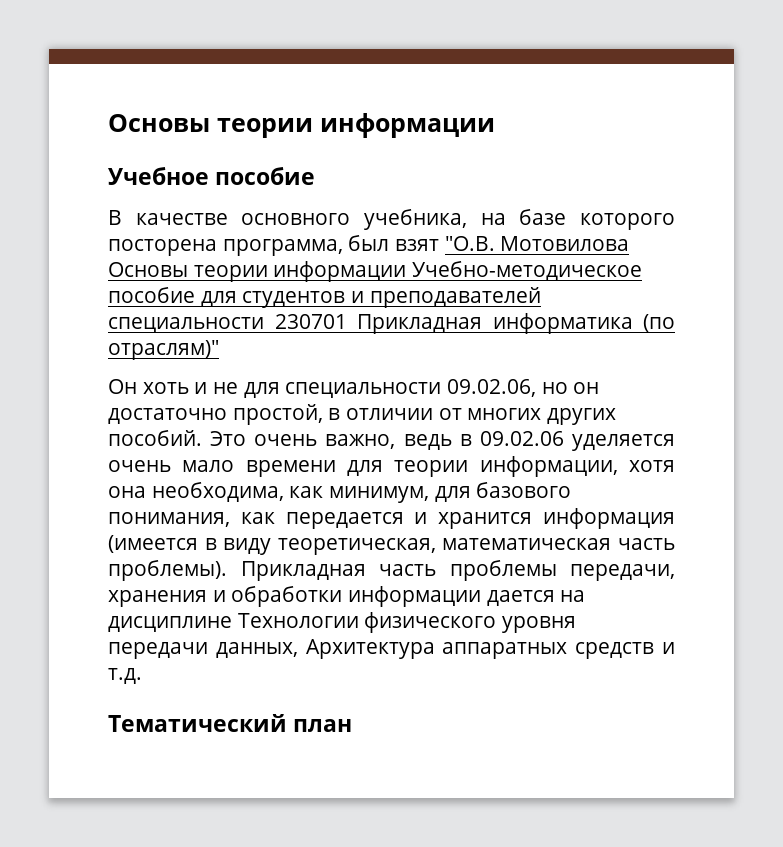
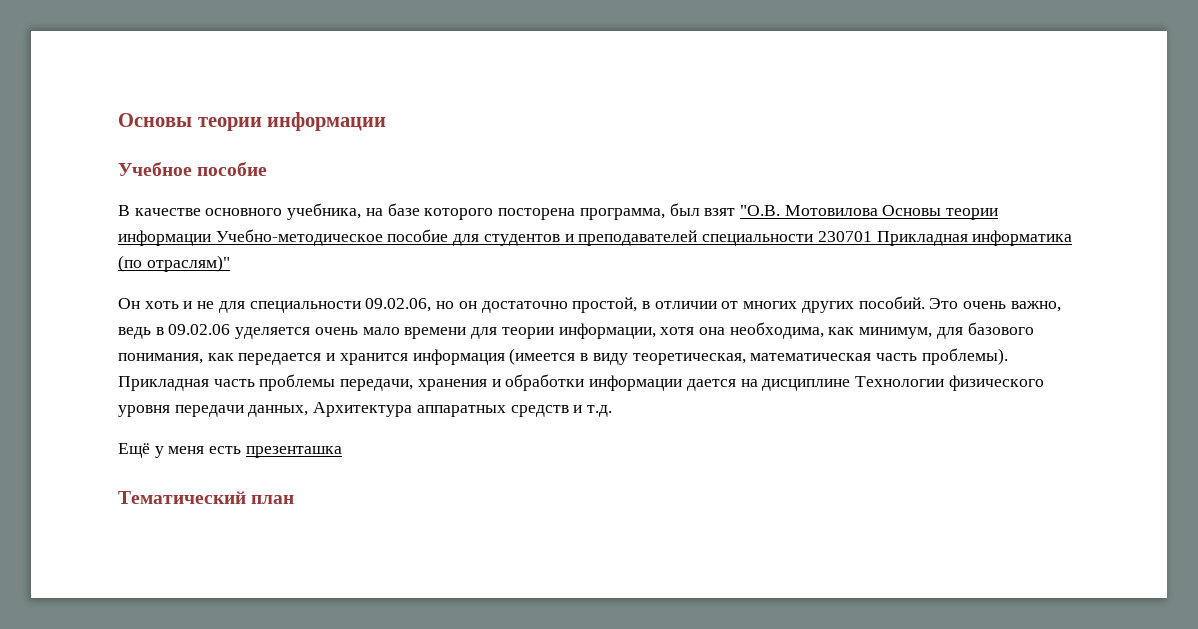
+ Ещё у меня есть презенташка

